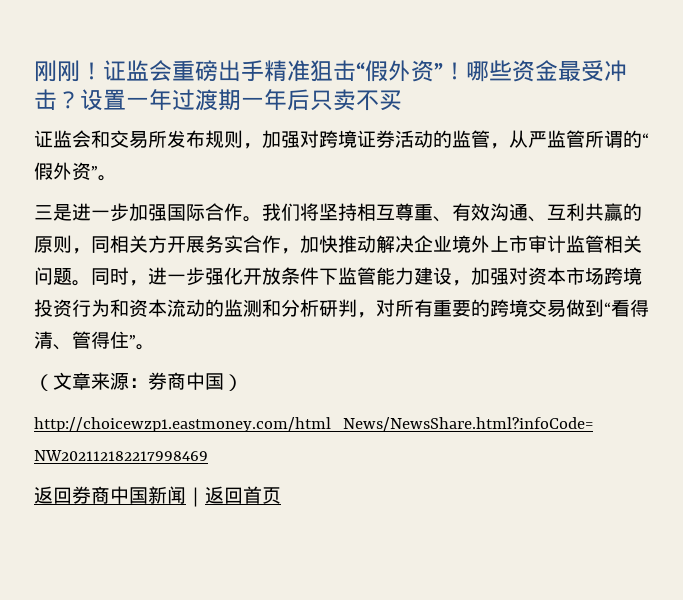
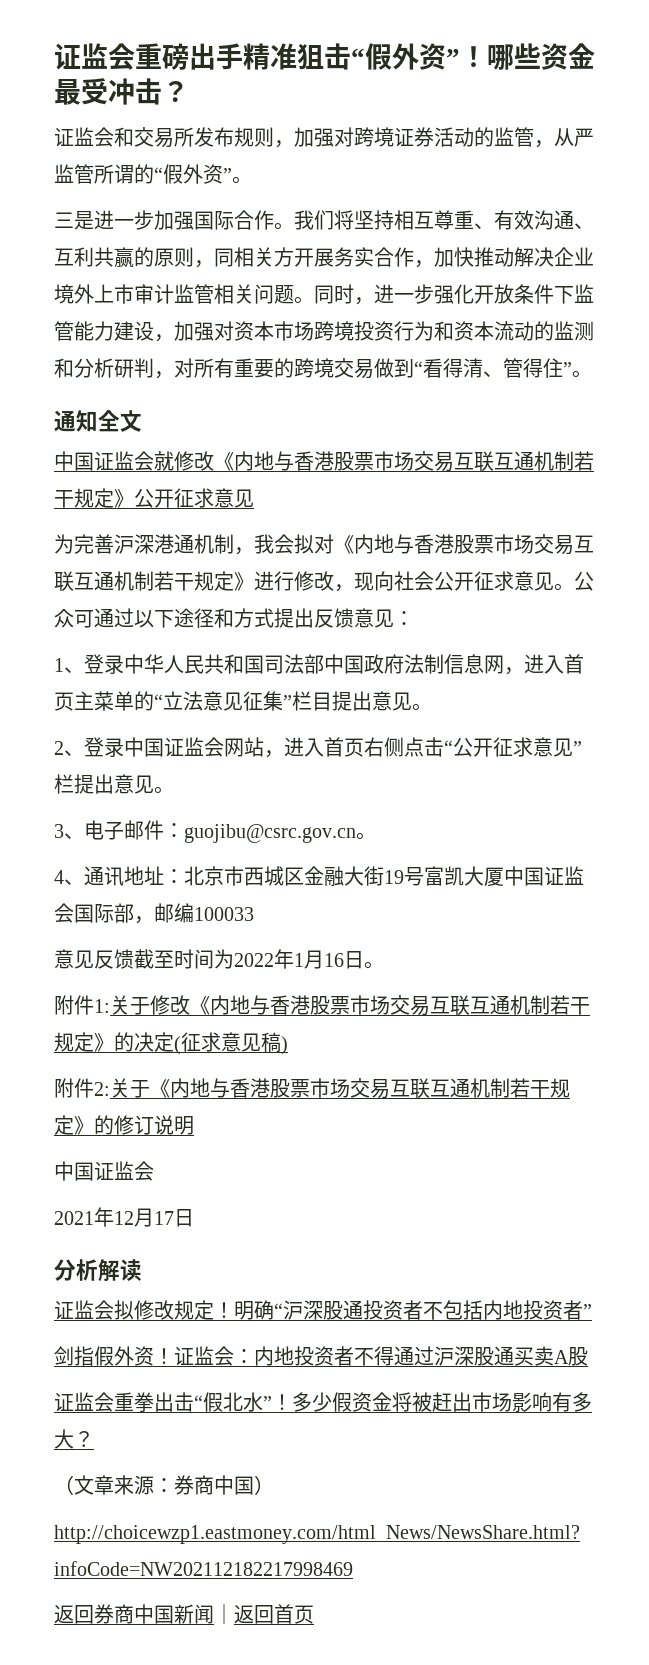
- 刚刚！
- 设置一年过渡期一年后只卖不买
+ 通知全文
+ 中国证监会就修改《内地与香港股票市场交易互联互通机制若干规定》公开征求意见
+ 为完善沪深港通机制，我会拟对《内地与香港股票市场交易互联互通机制若干规定》进行修改，现向社会公开征求意见。公众可通过以下途径和方式提出反馈意见：
+ 1、登录中华人民共和国司法部中国政府法制信息网，进入首页主菜单的“立法意见征集”栏目提出意见。
+ 2、登录中国证监会网站，进入首页右侧点击“公开征求意见”栏提出意见。
+ 3、电子邮件：guojibu@csrc.gov.cn。
+ 4、通讯地址：北京市西城区金融大街19号富凯大厦中国证监会国际部，邮编100033
+ 意见反馈截至时间为2022年1月16日。
+ 附件1:关于修改《内地与香港股票市场交易互联互通机制若干规定》的决定(征求意见稿)
+ 附件2:关于《内地与香港股票市场交易互联互通机制若干规定》的修订说明
+ 中国证监会
+ 2021年12月17日
+ 分析解读
+ 证监会拟修改规定！明确“沪深股通投资者不包括内地投资者”
+ 剑指假外资！证监会：内地投资者不得通过沪深股通买卖A股
+ 证监会重拳出击“假北水”！多少假资金将被赶出市场影响有多大？

